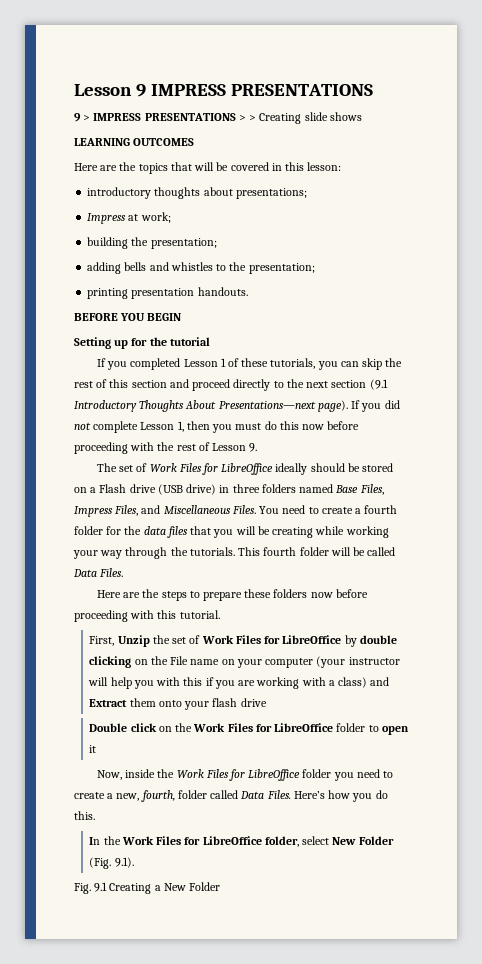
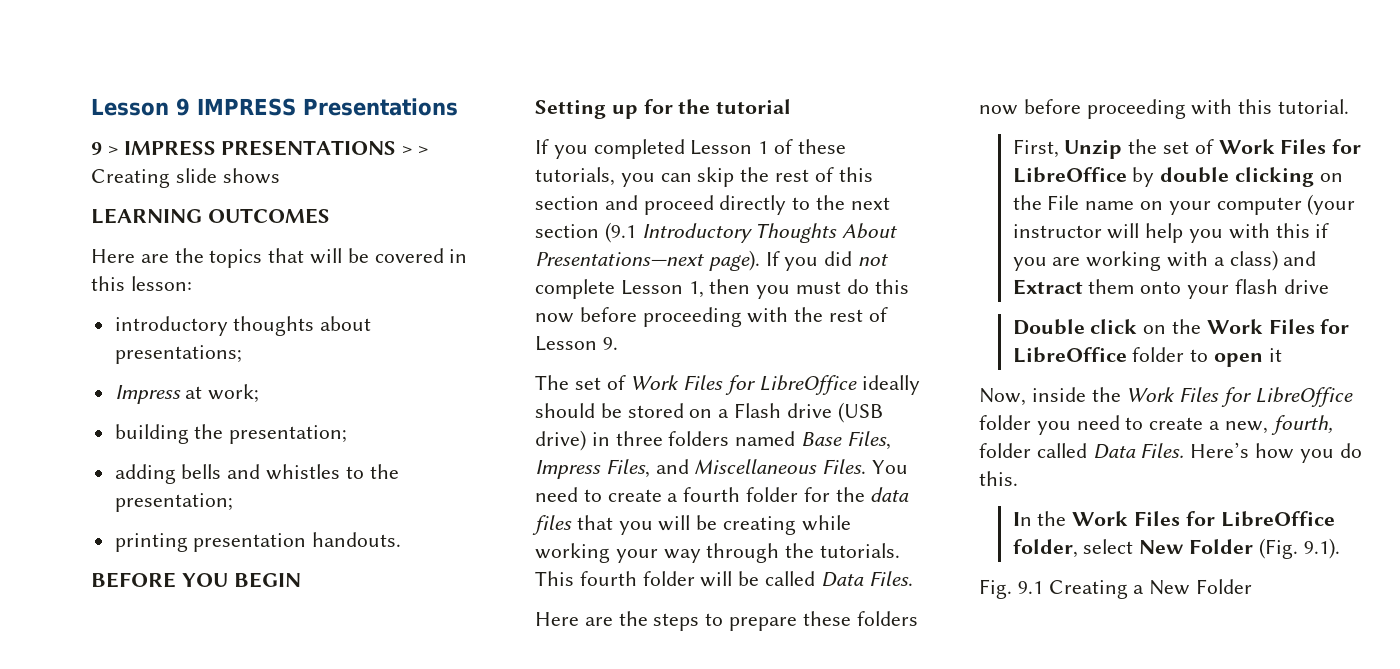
- Lesson 9 IMPRESS PRESENTATIONS
+ Lesson 9 IMPRESS Presentations

